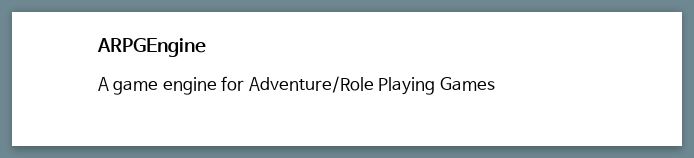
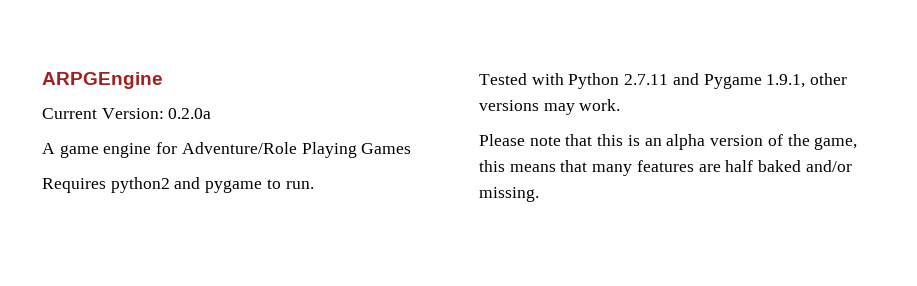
+ Current Version: 0.2.0a
+ Requires python2 and pygame to run.
+ Tested with Python 2.7.11 and Pygame 1.9.1, other versions may work.
+ Please note that this is an alpha version of the game, this means that many features are half baked and/or missing.

